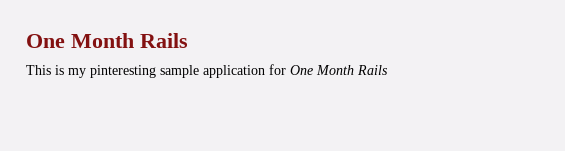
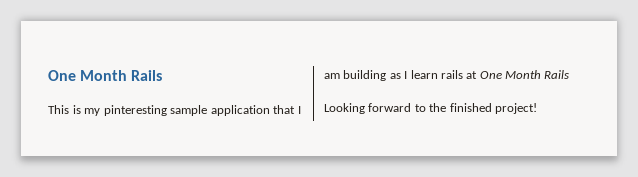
- This is my pinteresting sample application for One Month Rails
+ This is my pinteresting sample application that I am building as I learn rails at One Month Rails
+ Looking forward to the finished project!

